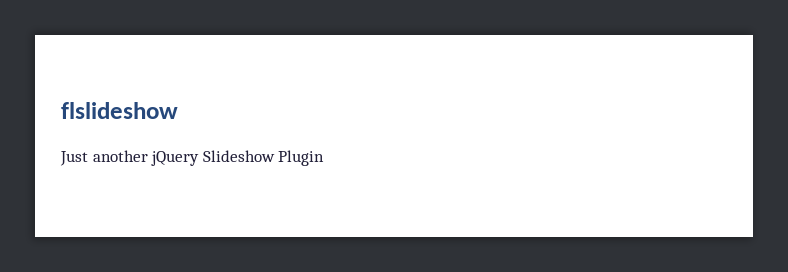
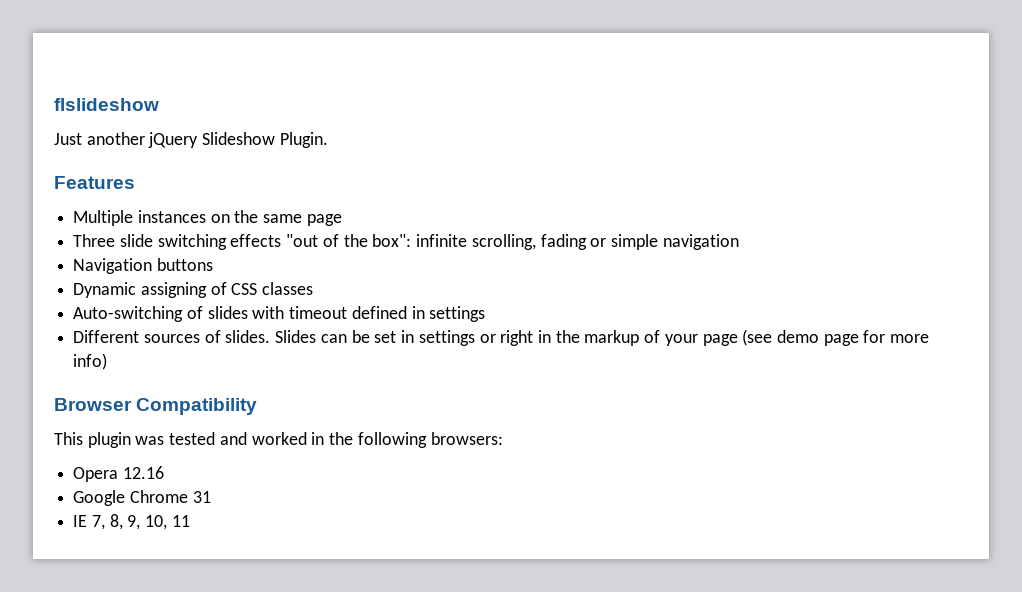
- Just another jQuery Slideshow Plugin
+ Just another jQuery Slideshow Plugin.
+ Features
+ Multiple instances on the same page
+ Three slide switching effects "out of the box": infinite scrolling, fading or simple navigation
+ Navigation buttons
+ Dynamic assigning of CSS classes
+ Auto-switching of slides with timeout defined in settings
+ Different sources of slides. Slides can be set in settings or right in the markup of your page (see demo page for more info)
+ Browser Compatibility
+ This plugin was tested and worked in the following browsers:
+ Opera 12.16
+ Google Chrome 31
+ IE 7, 8, 9, 10, 11

